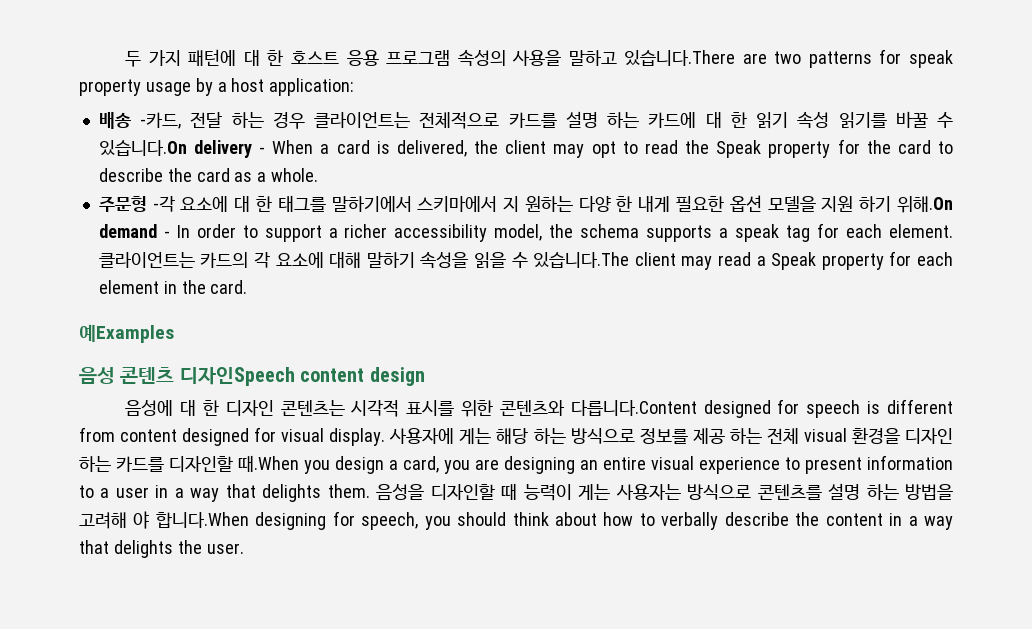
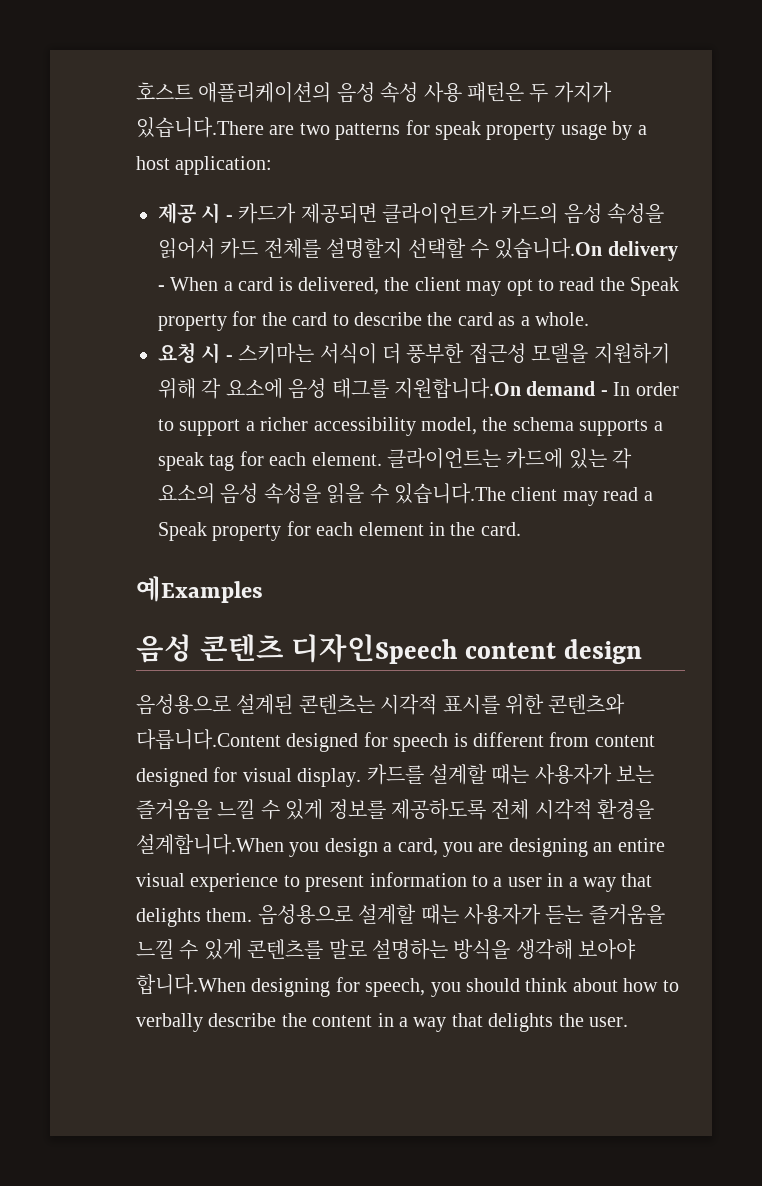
- 두 가지 패턴에 대 한 호스트 응용 프로그램 속성의 사용을 말하고 있습니다.There are two patterns for speak property usage by a host application:
+ 호스트 애플리케이션의 음성 속성 사용 패턴은 두 가지가 있습니다.There are two patterns for speak property usage by a host application:
- 배송 -카드, 전달 하는 경우 클라이언트는 전체적으로 카드를 설명 하는 카드에 대 한 읽기 속성 읽기를 바꿀 수 있습니다.On delivery - When a card is delivered, the client may opt to read the Speak property for the card to describe the card as a whole.
+ 제공 시 - 카드가 제공되면 클라이언트가 카드의 음성 속성을 읽어서 카드 전체를 설명할지 선택할 수 있습니다.On delivery - When a card is delivered, the client may opt to read the Speak property for the card to describe the card as a whole.
- 주문형 -각 요소에 대 한 태그를 말하기에서 스키마에서 지 원하는 다양 한 내게 필요한 옵션 모델을 지원 하기 위해.On demand - In order to support a richer accessibility model, the schema supports a speak tag for each element.
+ 요청 시 - 스키마는 서식이 더 풍부한 접근성 모델을 지원하기 위해 각 요소에 음성 태그를 지원합니다.On demand - In order to support a richer accessibility model, the schema supports a speak tag for each element.
- 클라이언트는 카드의 각 요소에 대해 말하기 속성을 읽을 수 있습니다.The client may read a Speak property for each element in the card.
+ 클라이언트는 카드에 있는 각 요소의 음성 속성을 읽을 수 있습니다.The client may read a Speak property for each element in the card.
- 음성에 대 한 디자인 콘텐츠는 시각적 표시를 위한 콘텐츠와 다릅니다.Content designed for speech is different from content designed for visual display.
+ 음성용으로 설계된 콘텐츠는 시각적 표시를 위한 콘텐츠와 다릅니다.Content designed for speech is different from content designed for visual display.
- 사용자에 게는 해당 하는 방식으로 정보를 제공 하는 전체 visual 환경을 디자인 하는 카드를 디자인할 때.When you design a card, you are designing an entire visual experience to present information to a user in a way that delights them.
+ 카드를 설계할 때는 사용자가 보는 즐거움을 느낄 수 있게 정보를 제공하도록 전체 시각적 환경을 설계합니다.When you design a card, you are designing an entire visual experience to present information to a user in a way that delights them.
- 음성을 디자인할 때 능력이 게는 사용자는 방식으로 콘텐츠를 설명 하는 방법을 고려해 야 합니다.When designing for speech, you should think about how to verbally describe the content in a way that delights the user.
+ 음성용으로 설계할 때는 사용자가 듣는 즐거움을 느낄 수 있게 콘텐츠를 말로 설명하는 방식을 생각해 보아야 합니다.When designing for speech, you should think about how to verbally describe the content in a way that delights the user.

